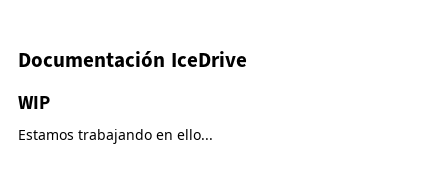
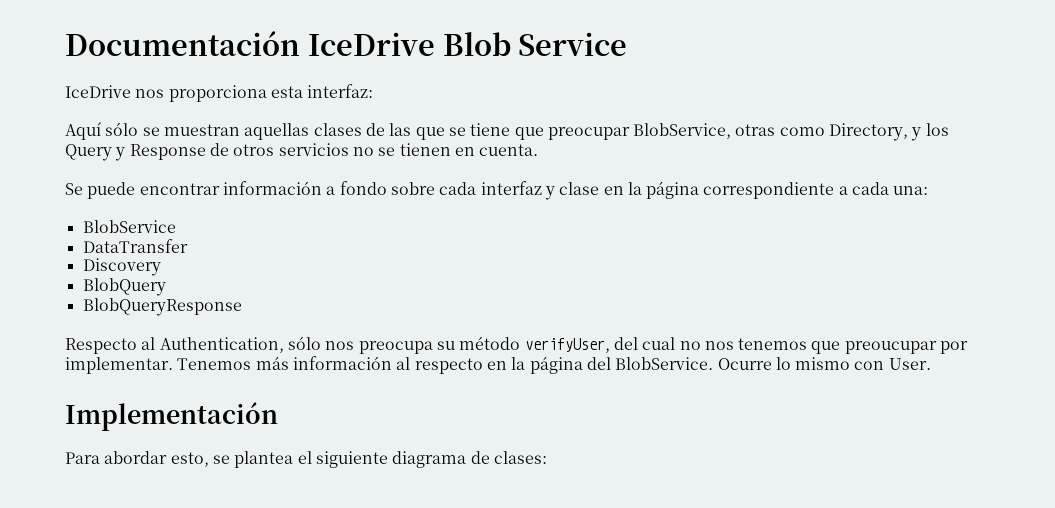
- Documentación IceDrive
- WIP
- Estamos trabajando en ello...
+ Documentación IceDrive Blob Service
+ IceDrive nos proporciona esta interfaz:
+ Aquí sólo se muestran aquellas clases de las que se tiene que preocupar BlobService, otras como Directory, y los Query y Response de otros servicios no se tienen en cuenta.
+ Se puede encontrar información a fondo sobre cada interfaz y clase en la página correspondiente a cada una:
+ BlobService
+ DataTransfer
+ Discovery
+ BlobQuery
+ BlobQueryResponse
+ Respecto al Authentication, sólo nos preocupa su método verifyUser, del cual no nos tenemos que preoucupar por implementar. Tenemos más información al respecto en la página del BlobService. Ocurre lo mismo con User.
+ Implementación
+ Para abordar esto, se plantea el siguiente diagrama de clases:

